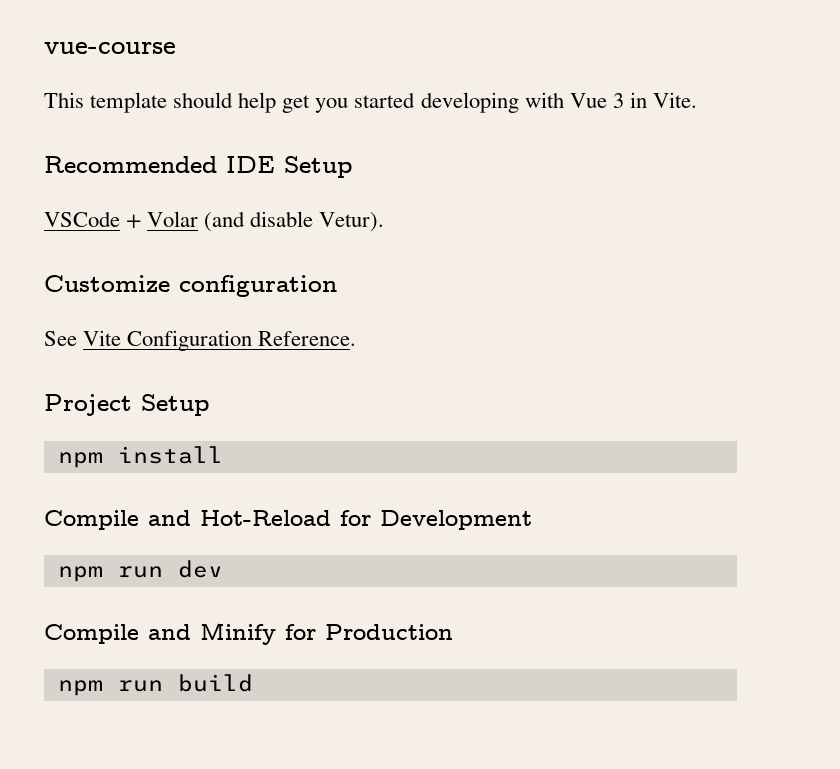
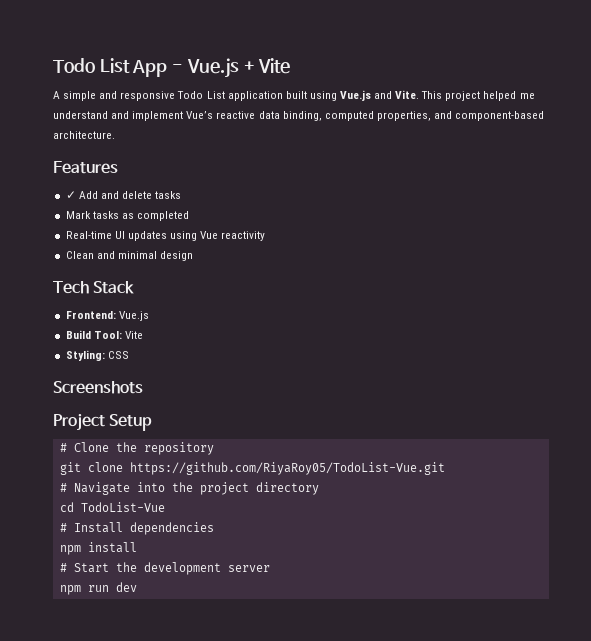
- vue-course
- This template should help get you started developing with Vue 3 in Vite.
- Recommended IDE Setup
- VSCode + Volar (and disable Vetur).
- Customize configuration
- See Vite Configuration Reference.
+ Todo List App - Vue.js + Vite
+ A simple and responsive Todo List application built using Vue.js and Vite. This project helped me understand and implement Vue’s reactive data binding, computed properties, and component-based architecture.
+ Features
+ ✓ Add and delete tasks
+ Mark tasks as completed
+ Real-time UI updates using Vue reactivity
+ Clean and minimal design
+ Tech Stack
+ Frontend: Vue.js
+ Build Tool: Vite
+ Styling: CSS
+ Screenshots
  Project Setup
+ # Clone the repository
+ git clone https://github.com/RiyaRoy05/TodoList-Vue.git
+ # Navigate into the project directory
+ cd TodoList-Vue
+ # Install dependencies
  npm install
- Compile and Hot-Reload for Development
+ # Start the development server
  npm run dev
- Compile and Minify for Production
- npm run build

